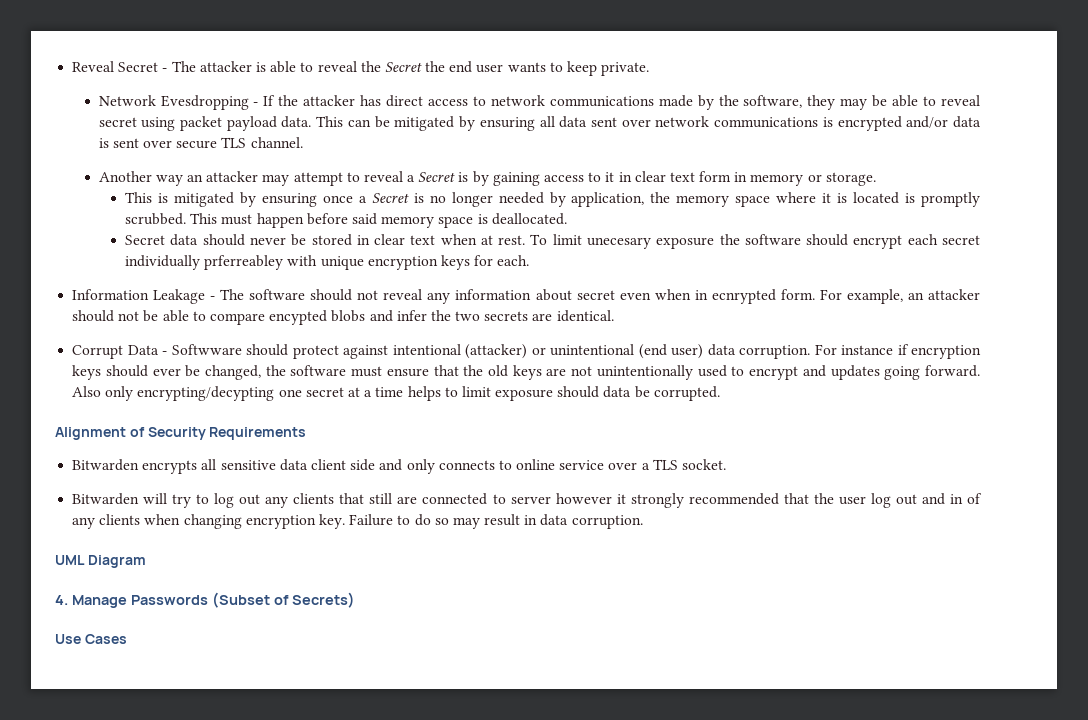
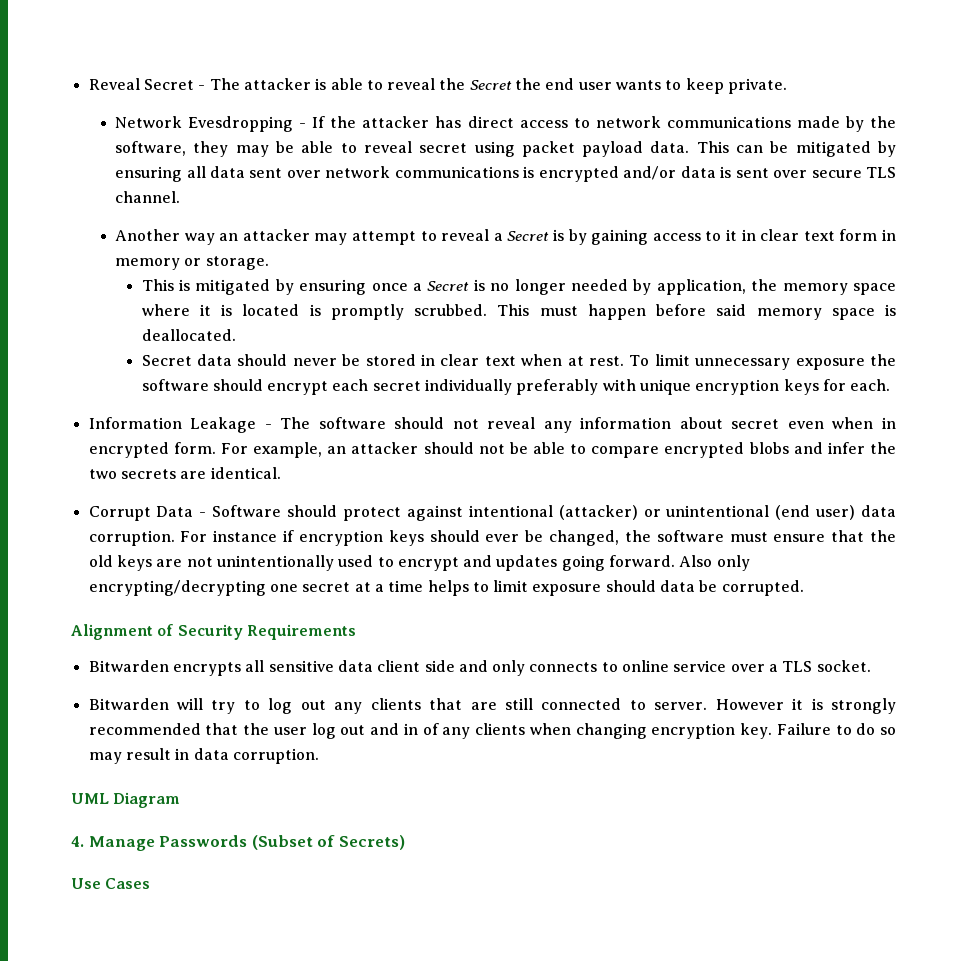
- To limit unecesary exposure the software should encrypt each secret individually prferreabley with unique encryption keys for each.
+ To limit unnecessary exposure the software should encrypt each secret individually preferably with unique encryption keys for each.
- Information Leakage - The software should not reveal any information about secret even when in ecnrypted form.
+ Information Leakage - The software should not reveal any information about secret even when in encrypted form.
- For example, an attacker should not be able to compare encypted blobs and infer the two secrets are identical.
+ For example, an attacker should not be able to compare encrypted blobs and infer the two secrets are identical.
- Corrupt Data - Softwware should protect against intentional (attacker) or unintentional (end user) data corruption.
+ Corrupt Data - Software should protect against intentional (attacker) or unintentional (end user) data corruption.
- Also only encrypting/decypting one secret at a time helps to limit exposure should data be corrupted.
+ Also only encrypting/decrypting one secret at a time helps to limit exposure should data be corrupted.
- Bitwarden will try to log out any clients that still are connected to server however it strongly recommended that the user log out and in of any clients when changing encryption key.
+ Bitwarden will try to log out any clients that are still connected to server. However it is strongly recommended that the user log out and in of any clients when changing encryption key.

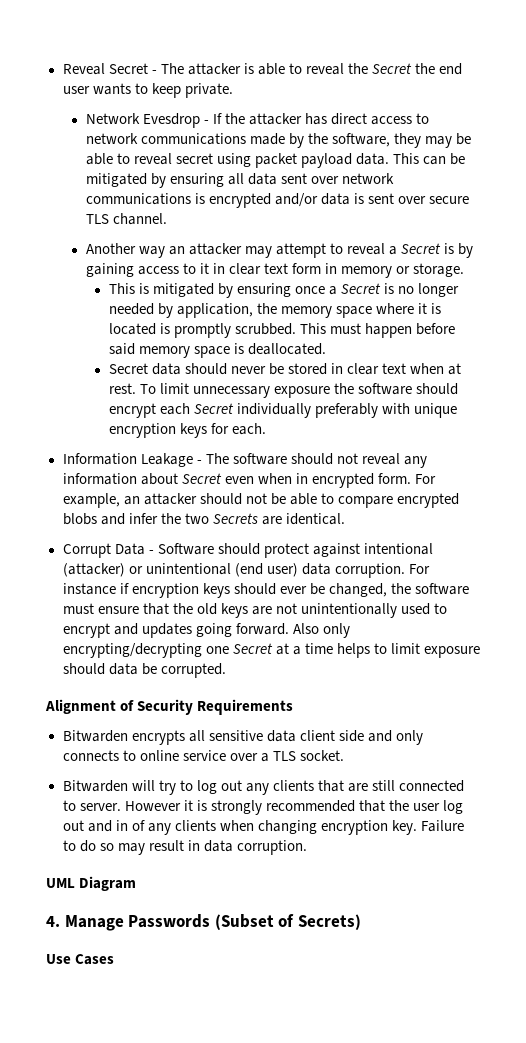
- Network Evesdropping - If the attacker has direct access to network communications made by the software, they may be able to reveal secret using packet payload data.
+ Network Evesdrop - If the attacker has direct access to network communications made by the software, they may be able to reveal secret using packet payload data.
- To limit unnecessary exposure the software should encrypt each secret individually preferably with unique encryption keys for each.
+ To limit unnecessary exposure the software should encrypt each Secret individually preferably with unique encryption keys for each.
- Information Leakage - The software should not reveal any information about secret even when in encrypted form.
+ Information Leakage - The software should not reveal any information about Secret even when in encrypted form.
- For example, an attacker should not be able to compare encrypted blobs and infer the two secrets are identical.
+ For example, an attacker should not be able to compare encrypted blobs and infer the two Secrets are identical.
- Also only encrypting/decrypting one secret at a time helps to limit exposure should data be corrupted.
+ Also only encrypting/decrypting one Secret at a time helps to limit exposure should data be corrupted.

